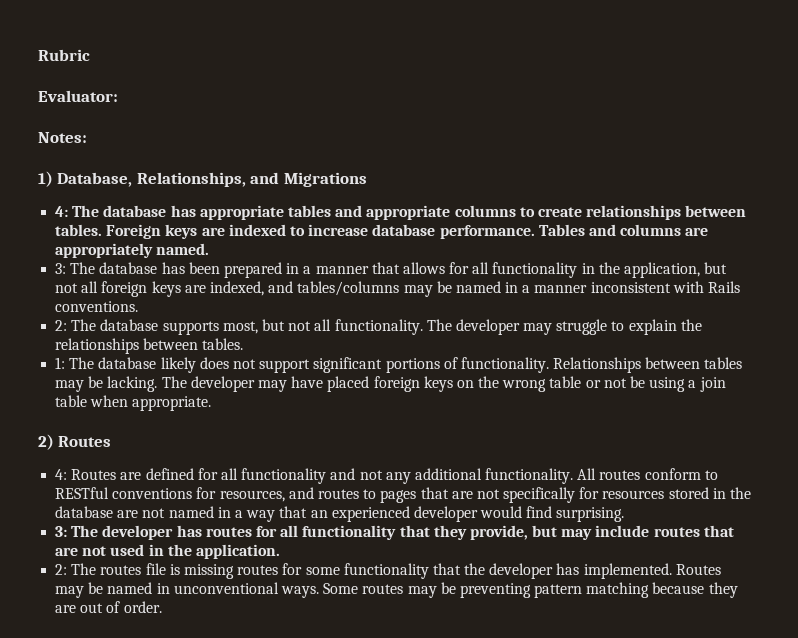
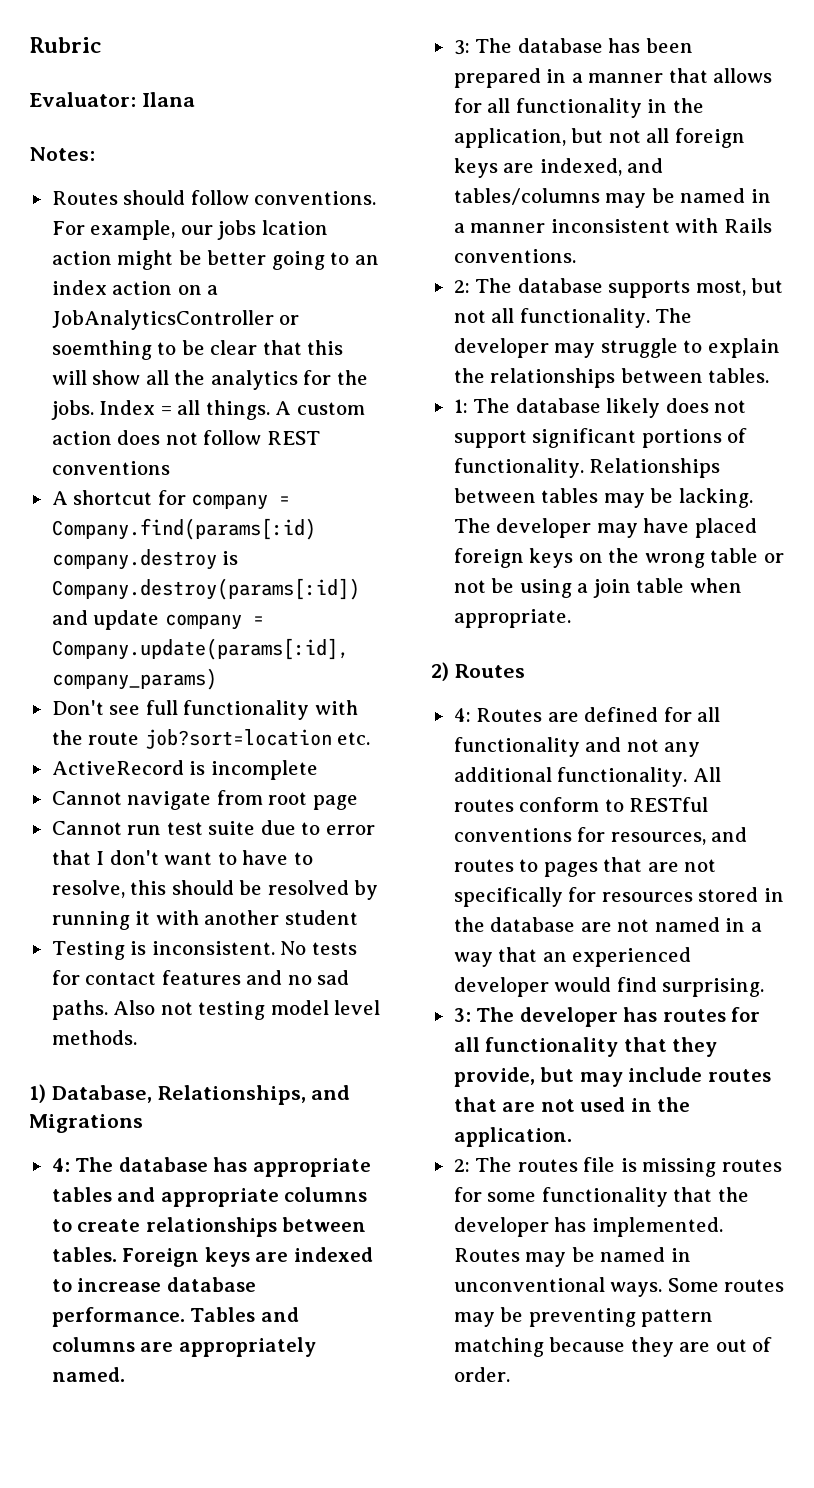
- Evaluator:
+ Evaluator: Ilana
+ Routes should follow conventions. For example, our jobs lcation action might be better going to an index action on a JobAnalyticsController or soemthing to be clear that this will show all the analytics for the jobs. Index = all things. A custom action does not follow REST conventions
+ A shortcut for company = Company.find(params[:id) company.destroy is Company.destroy(params[:id]) and update company = Company.update(params[:id], company_params)
+ Don't see full functionality with the route job?sort=location etc.
+ ActiveRecord is incomplete
+ Cannot navigate from root page
+ Cannot run test suite due to error that I don't want to have to resolve, this should be resolved by running it with another student
+ Testing is inconsistent. No tests for contact features and no sad paths. Also not testing model level methods.

